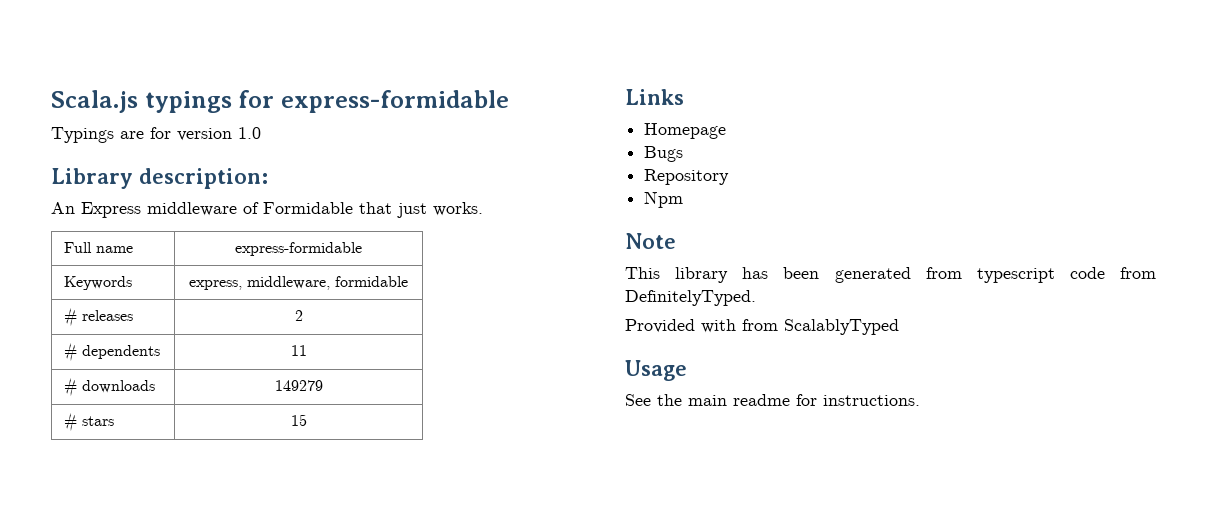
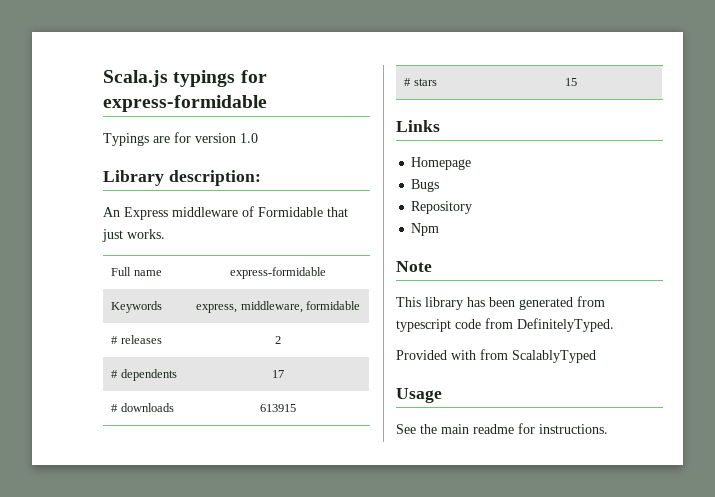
- # dependents | 11
+ # dependents | 17
- # downloads | 149279
+ # downloads | 613915

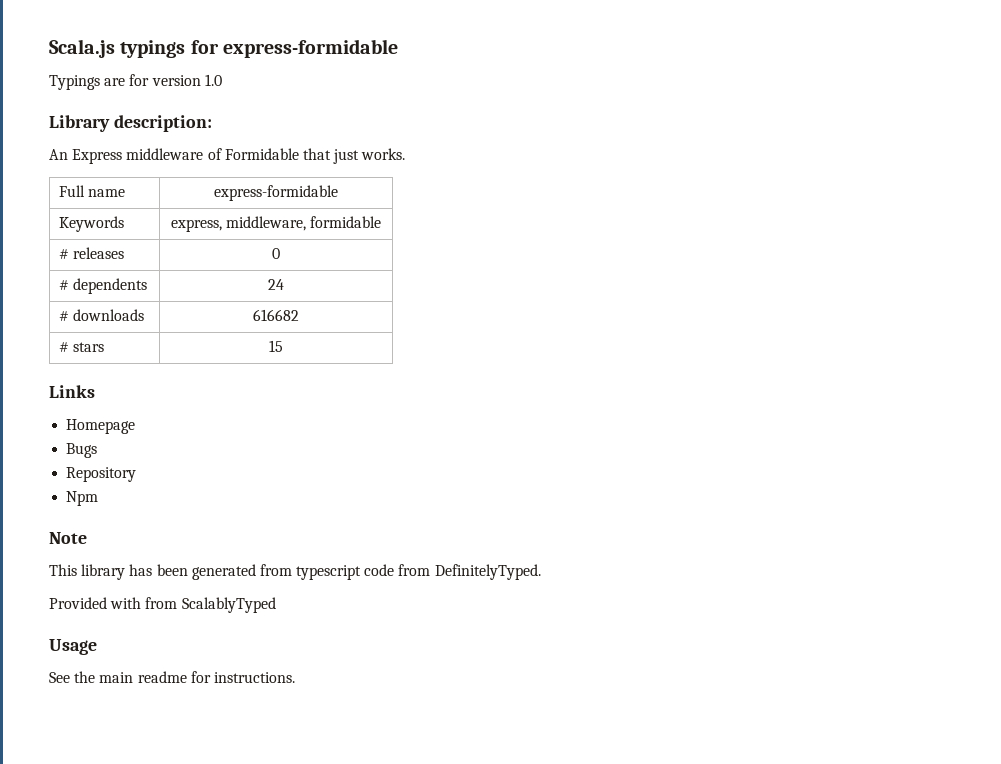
- # releases | 2
+ # releases | 0
- # dependents | 17
+ # dependents | 24
- # downloads | 613915
+ # downloads | 616682

